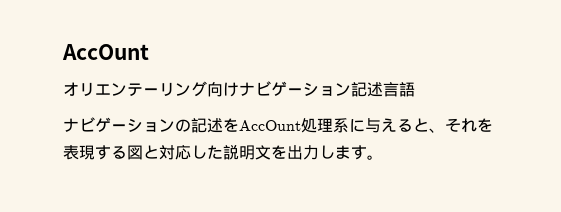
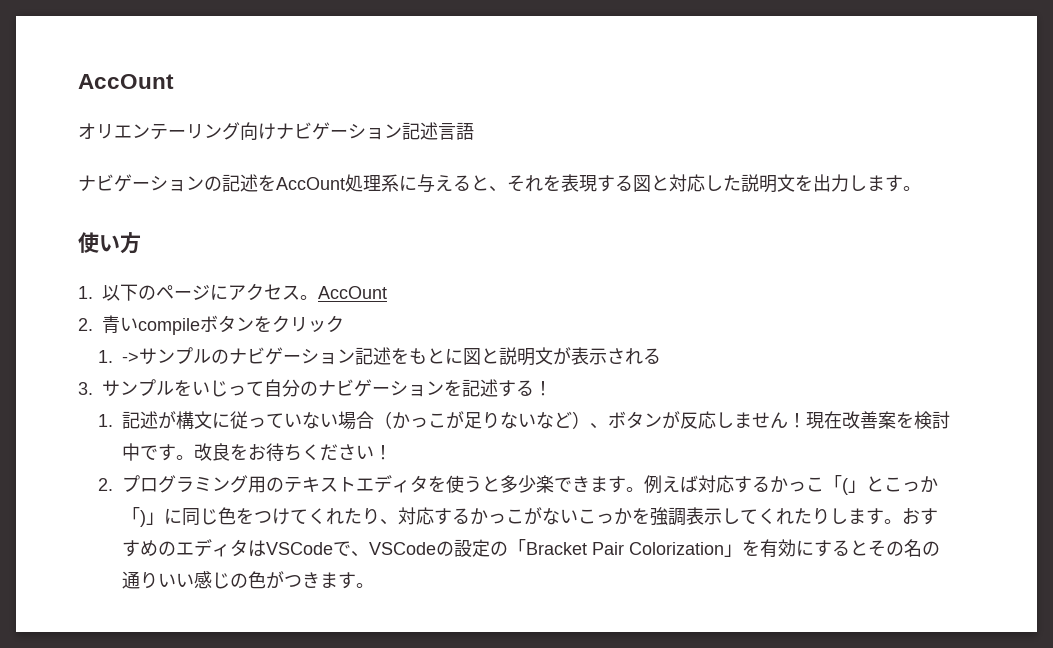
+ 使い方
+ 1.以下のページにアクセス。AccOunt
+ 2.青いcompileボタンをクリック
+ 1. ->サンプルのナビゲーション記述をもとに図と説明文が表示される
+ 3.サンプルをいじって自分のナビゲーションを記述する！
+ 1.記述が構文に従っていない場合（かっこが足りないなど）、ボタンが反応しません！現在改善案を検討中です。改良をお待ちください！
+ 2.プログラミング用のテキストエディタを使うと多少楽できます。例えば対応するかっこ「(」とこっか「)」に同じ色をつけてくれたり、対応するかっこがないこっかを強調表示してくれたりします。おすすめのエディタはVSCodeで、VSCodeの設定の「Bracket Pair Colorization」を有効にするとその名の通りいい感じの色がつきます。

